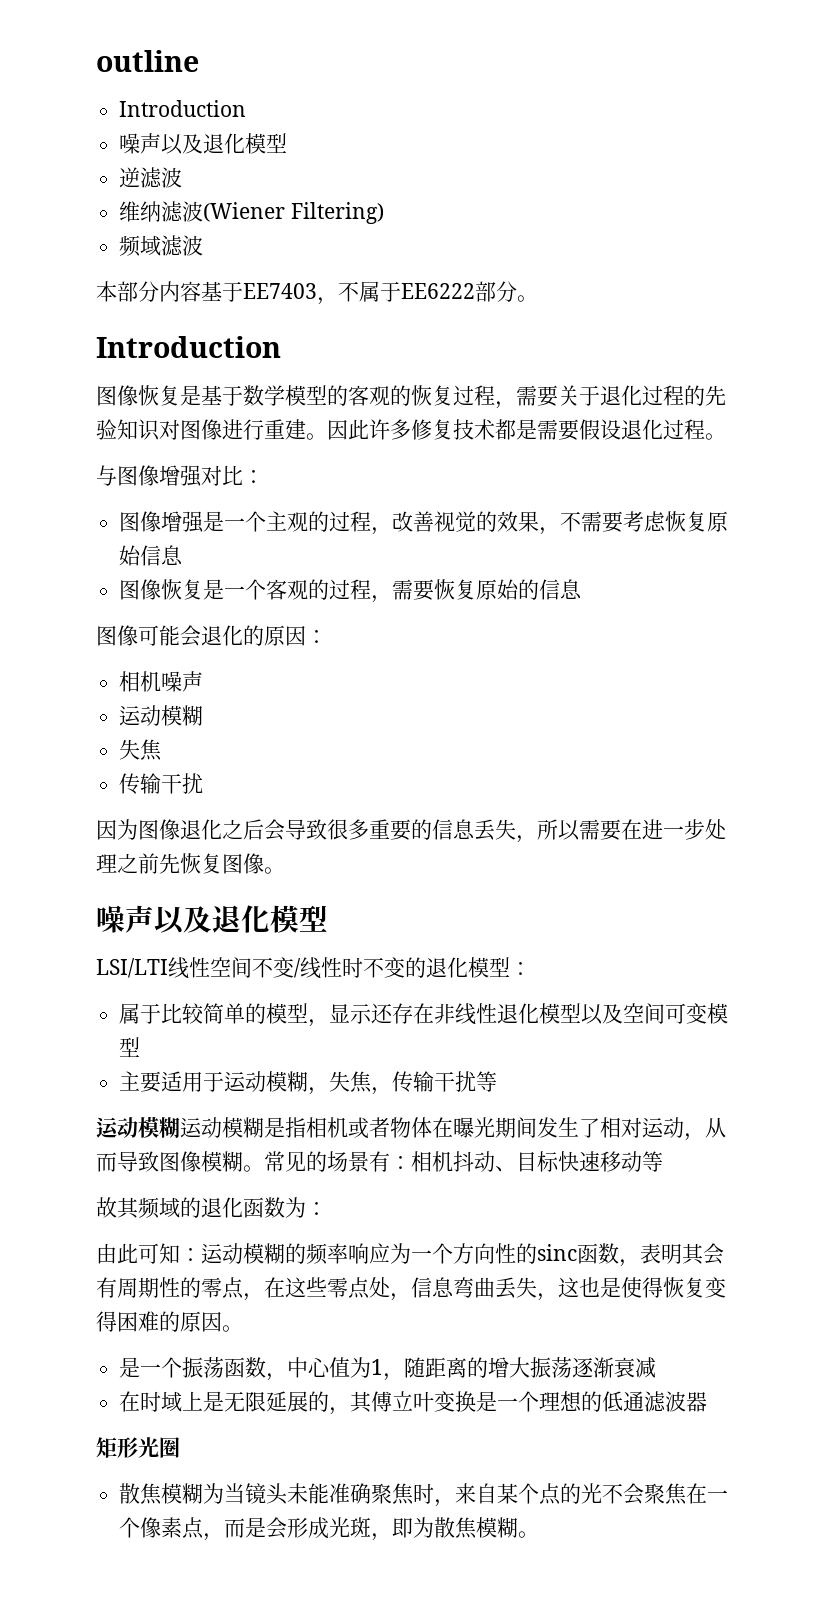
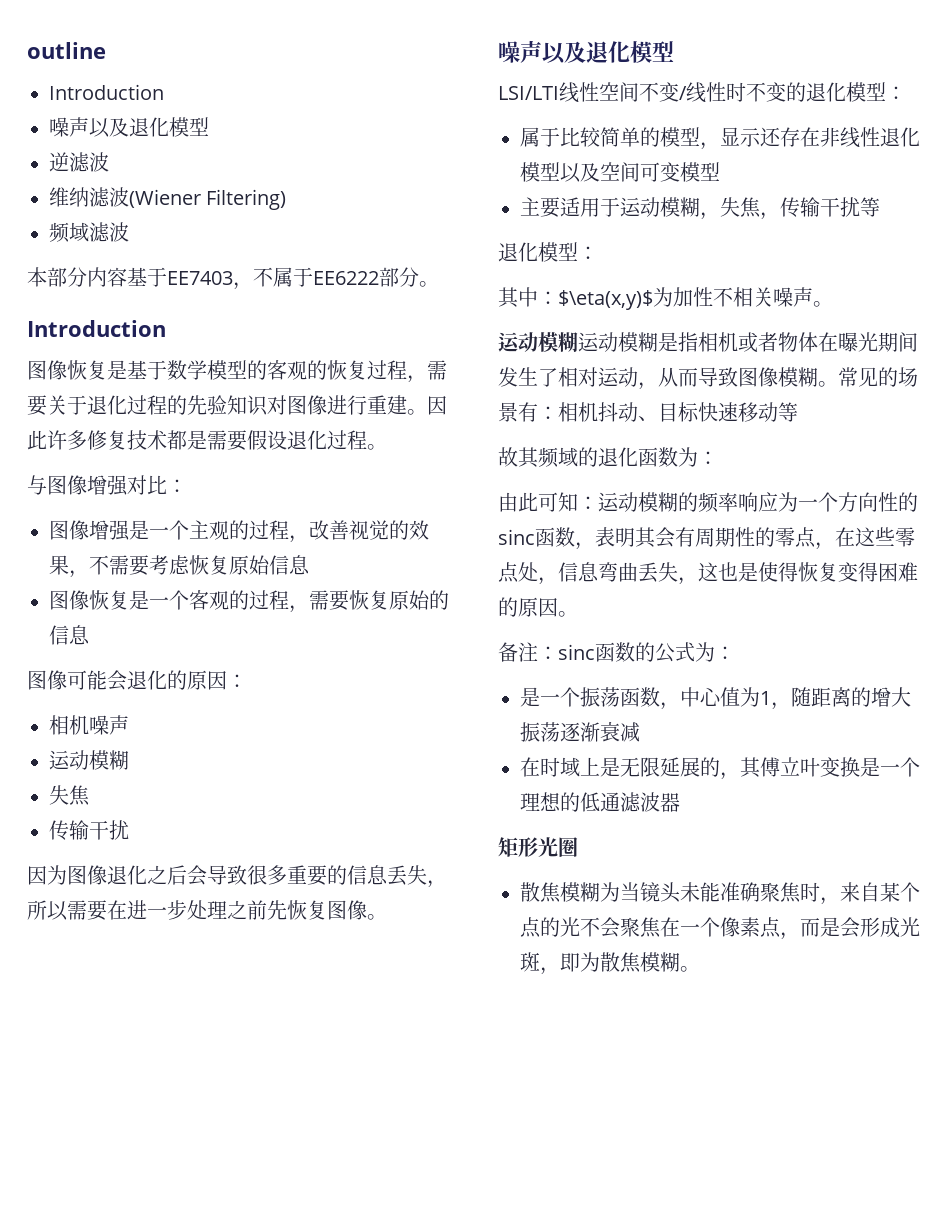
  主要适用于运动模糊，失焦，传输干扰等
+ 退化模型：
+ 其中：$\eta(x,y)$为加性不相关噪声。
+ 备注：sinc函数的公式为：

